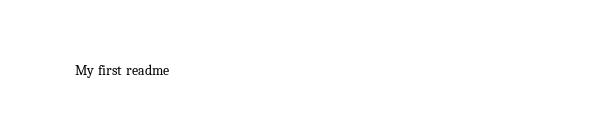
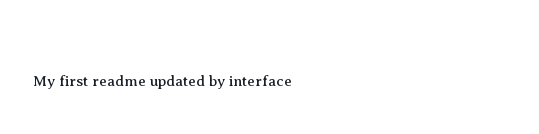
- My first readme
+ My first readme updated by interface

